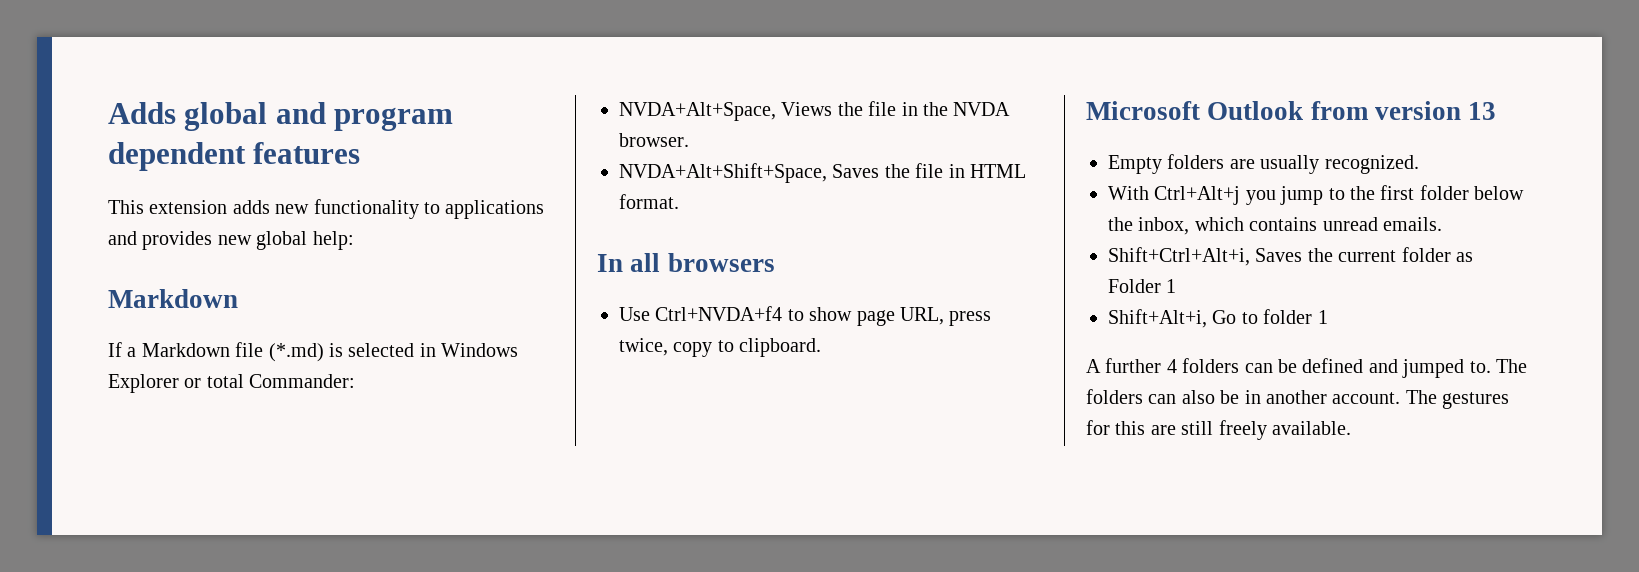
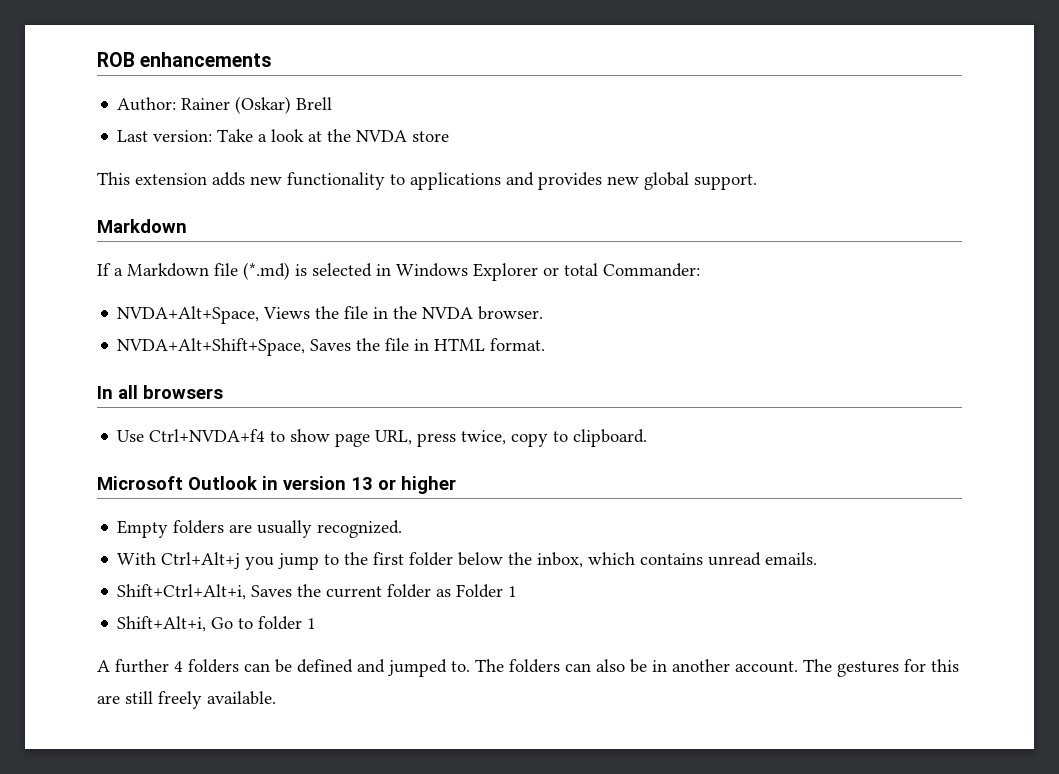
- Adds global and program dependent features
+ ROB enhancements
+ Author: Rainer (Oskar) Brell
+ Last version: Take a look at the NVDA store
- This extension adds new functionality to applications and provides new global help:
+ This extension adds new functionality to applications and provides new global support.
- Microsoft Outlook from version 13
+ Microsoft Outlook in version 13 or higher

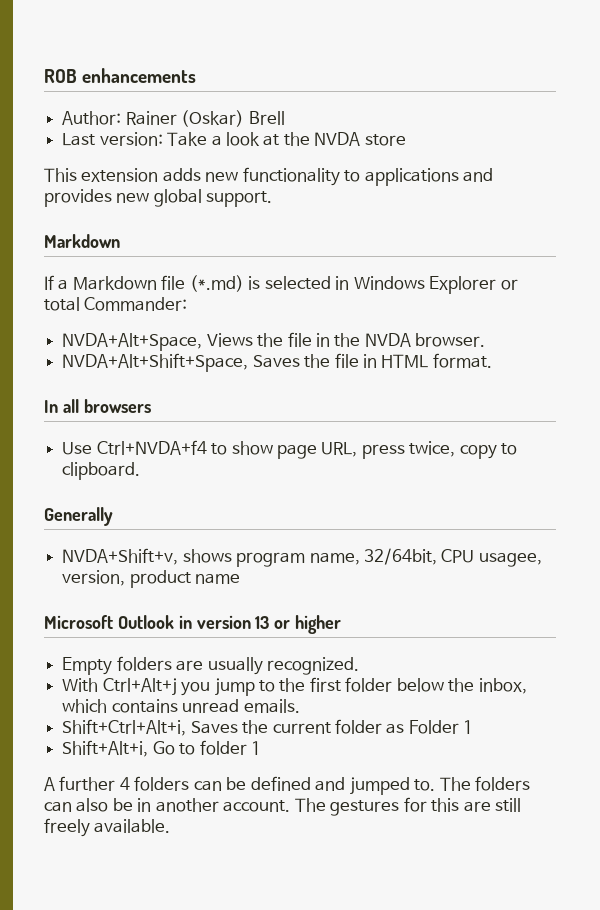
+ Generally
+ NVDA+Shift+v, shows program name, 32/64bit, CPU usagee, version, product name

